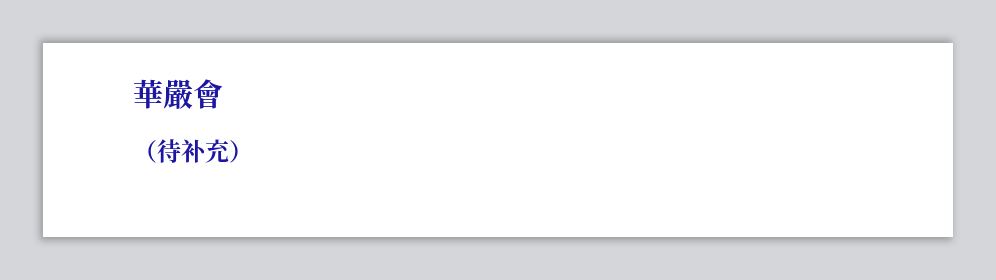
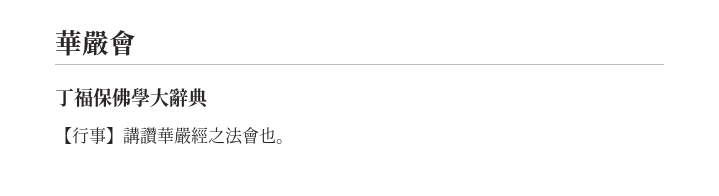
- （待补充）
+ 丁福保佛學大辭典
+ 【行事】講讚華嚴經之法會也。

